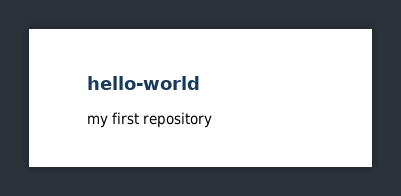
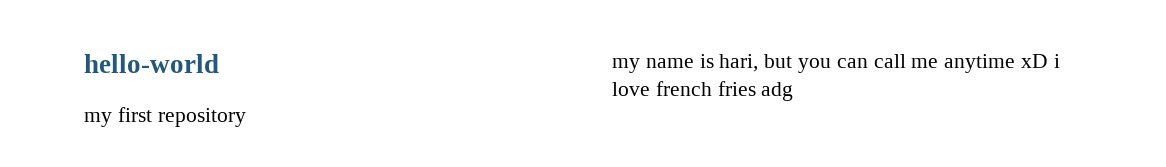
+ my name is hari, but you can call me anytime xD i love french fries adg

